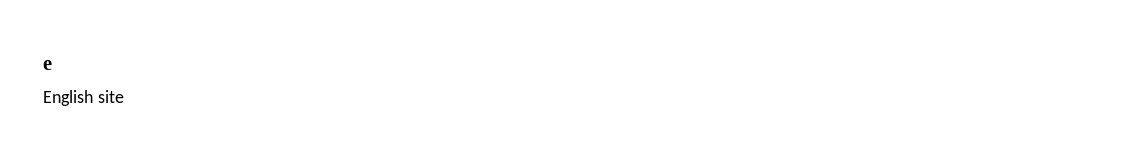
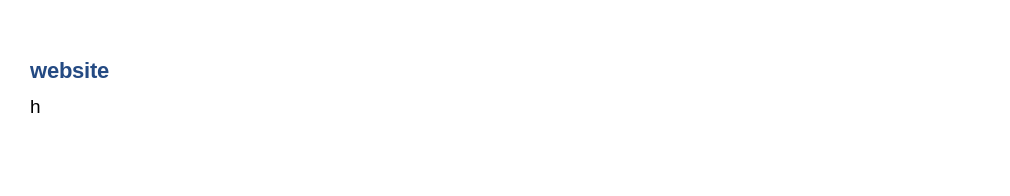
- e
- English site
+ website
+ h

